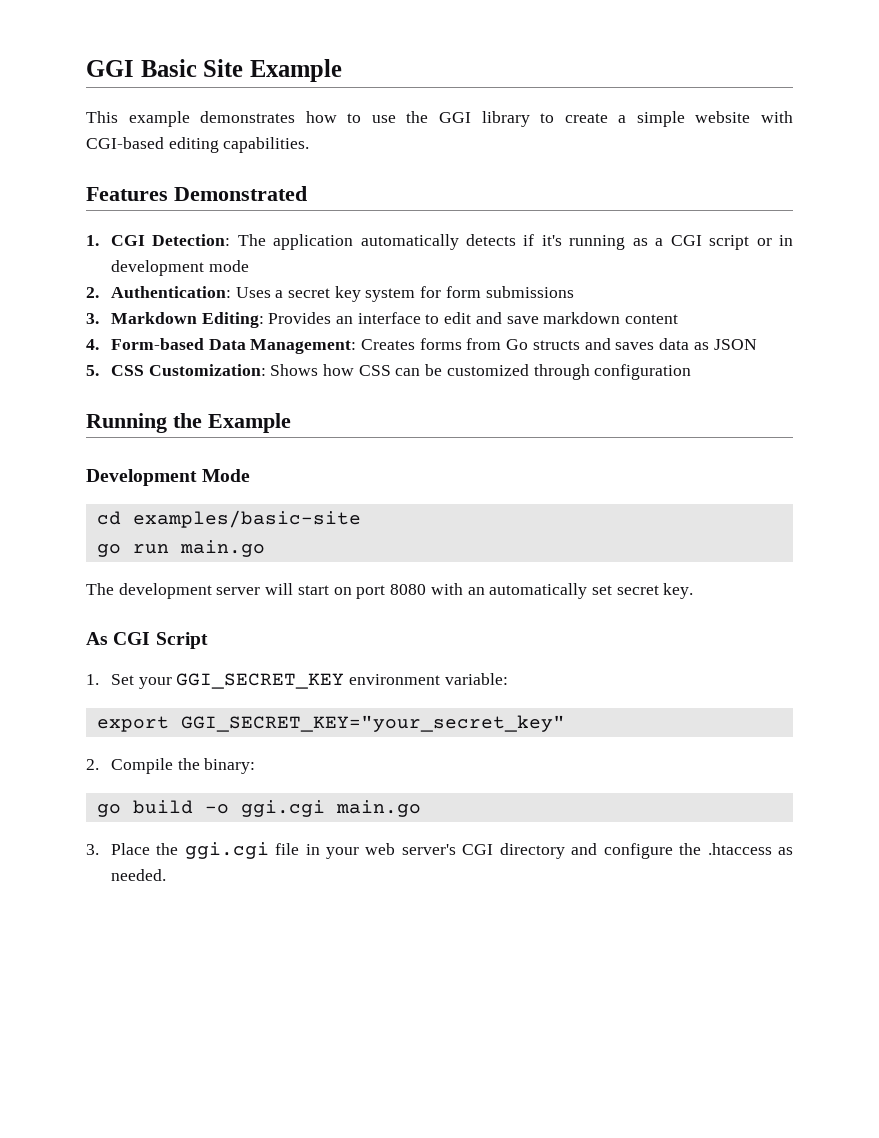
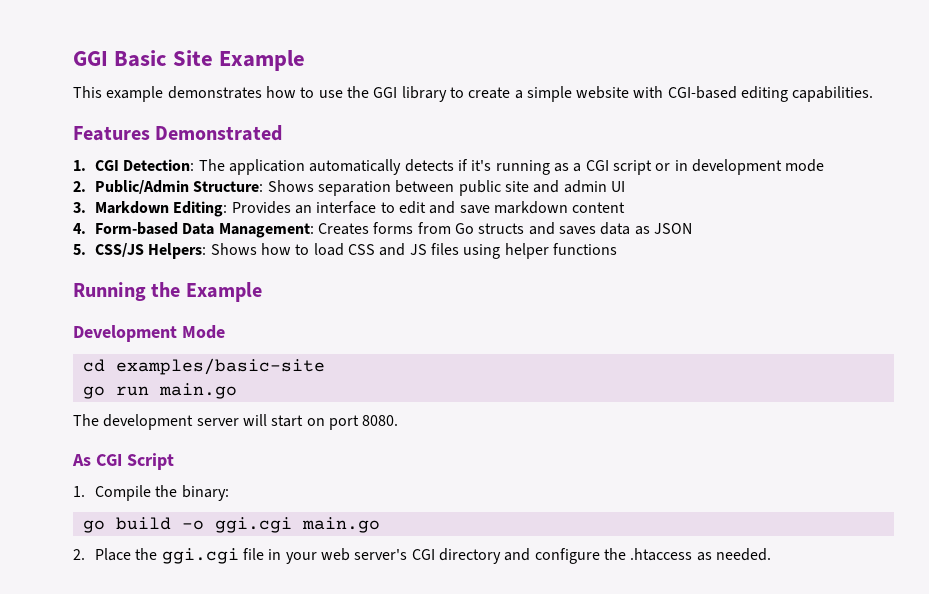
- 2. Authentication: Uses a secret key system for form submissions
+ 2. Public/Admin Structure: Shows separation between public site and admin UI
- 5. CSS Customization: Shows how CSS can be customized through configuration
+ 5. CSS/JS Helpers: Shows how to load CSS and JS files using helper functions
- The development server will start on port 8080 with an automatically set secret key.
+ The development server will start on port 8080.
  As CGI Script
- 1. Set your GGI_SECRET_KEY environment variable:
- export GGI_SECRET_KEY="your_secret_key"
- 2. Compile the binary:
+ 1. Compile the binary:
- 3. Place the ggi.cgi file in your web server's CGI directory and configure the .htaccess as needed.
+ 2. Place the ggi.cgi file in your web server's CGI directory and configure the .htaccess as needed.

